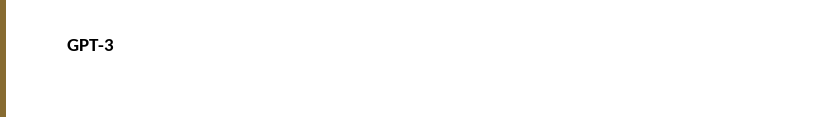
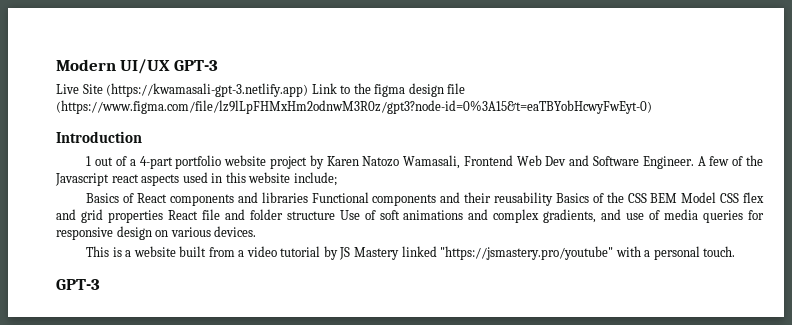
+ Modern UI/UX GPT-3
+ Live Site (https://kwamasali-gpt-3.netlify.app) Link to the figma design file (https://www.figma.com/file/lz9lLpFHMxHm2odnwM3R0z/gpt3?node-id=0%3A15&t=eaTBYobHcwyFwEyt-0)
+ Introduction
+ 1 out of a 4-part portfolio website project by Karen Natozo Wamasali, Frontend Web Dev and Software Engineer. A few of the Javascript react aspects used in this website include;
+ Basics of React components and libraries Functional components and their reusability Basics of the CSS BEM Model CSS flex and grid properties React file and folder structure Use of soft animations and complex gradients, and use of media queries for responsive design on various devices.
+ This is a website built from a video tutorial by JS Mastery linked "https://jsmastery.pro/youtube" with a personal touch.

